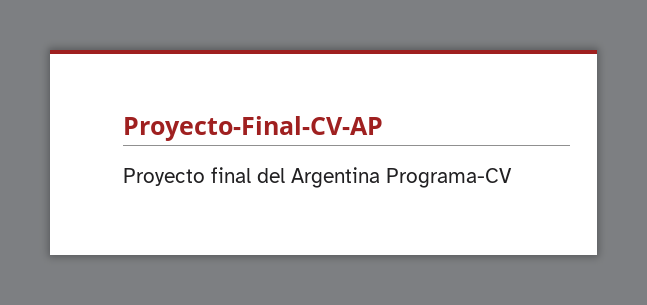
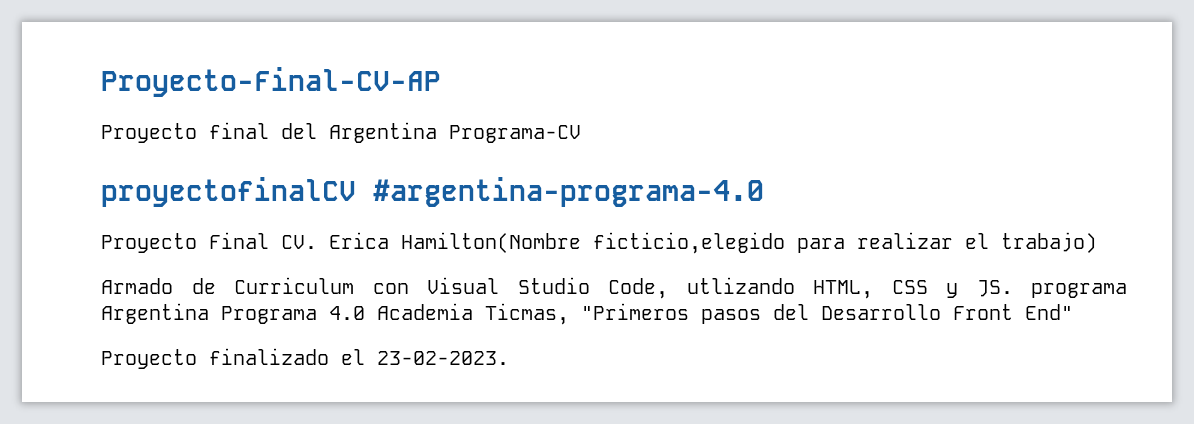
+ proyectofinalCV #argentina-programa-4.0
+ Proyecto Final CV. Erica Hamilton(Nombre ficticio,elegido para realizar el trabajo)
+ Armado de Curriculum con Visual Studio Code, utlizando HTML, CSS y JS. programa Argentina Programa 4.0 Academia Ticmas, "Primeros pasos del Desarrollo Front End"
+ Proyecto finalizado el 23-02-2023.

